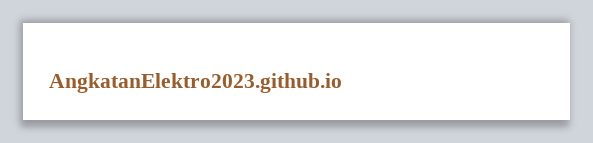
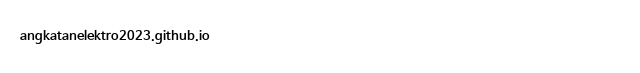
- AngkatanElektro2023.github.io
+ angkatanelektro2023.github.io

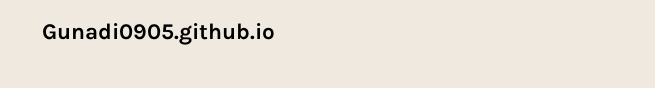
- angkatanelektro2023.github.io
+ Gunadi0905.github.io

